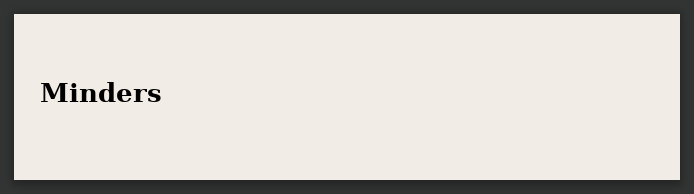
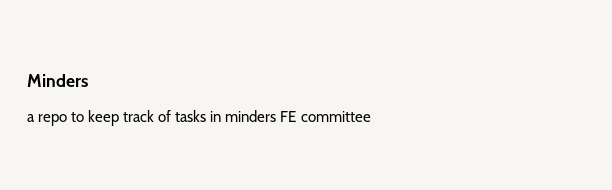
+ a repo to keep track of tasks in minders FE committee

